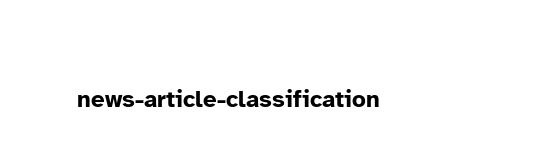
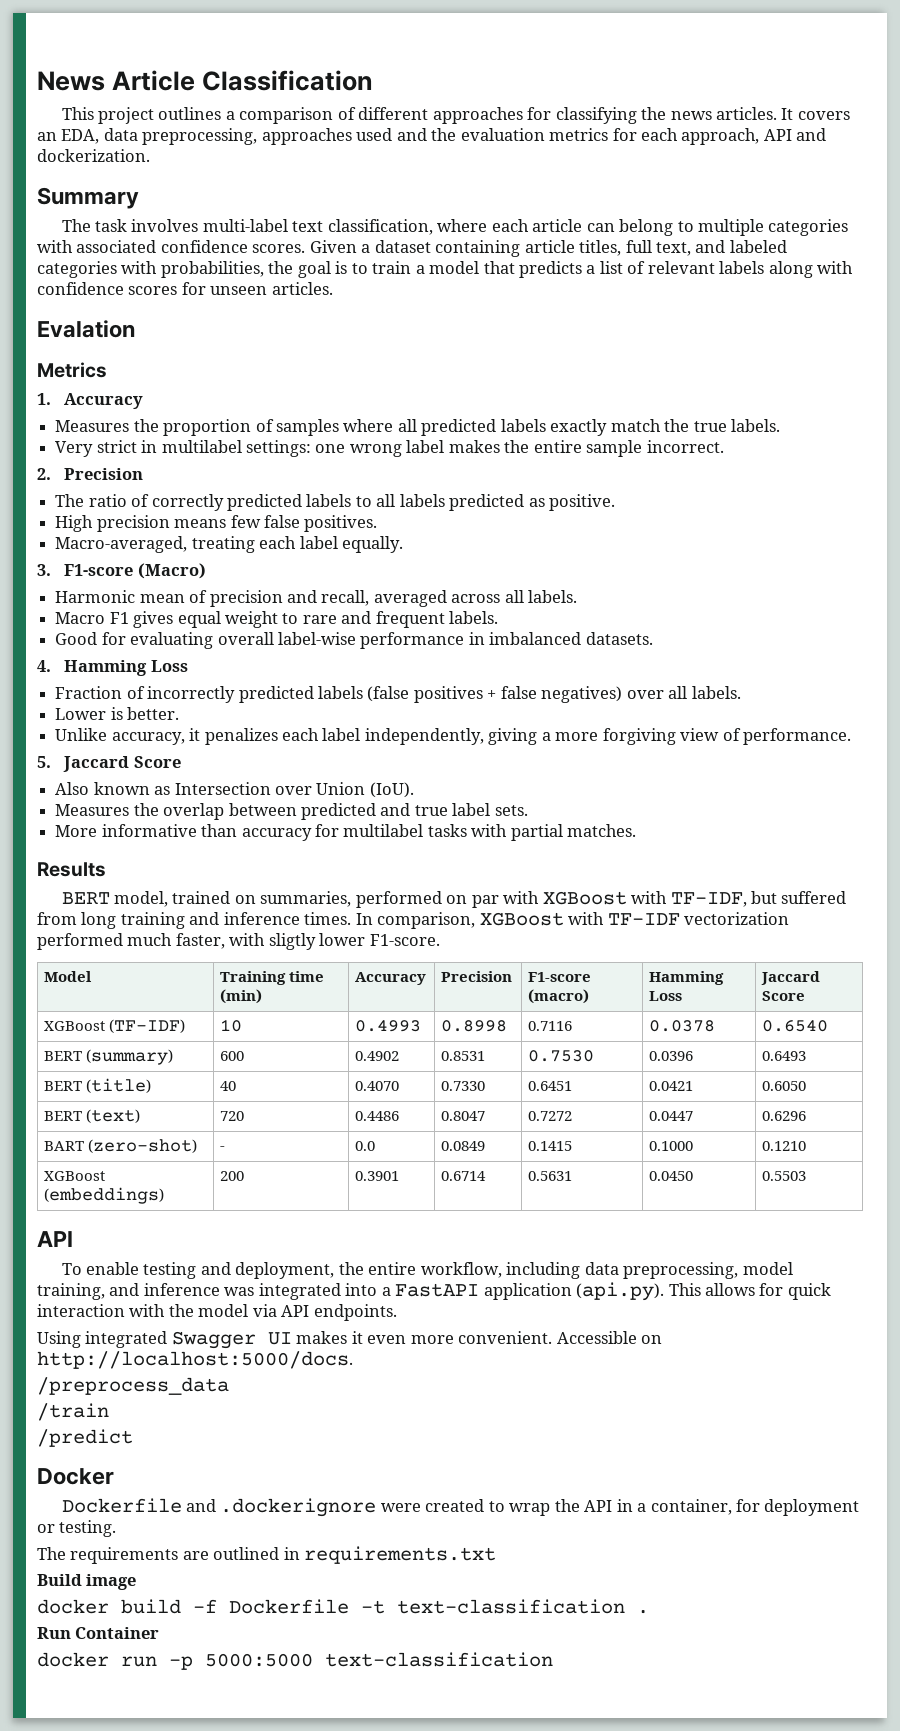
- news-article-classification
+ News Article Classification
+ This project outlines a comparison of different approaches for classifying the news articles. It covers an EDA, data preprocessing, approaches used and the evaluation metrics for each approach, API and dockerization.
+ Summary
+ The task involves multi-label text classification, where each article can belong to multiple categories with associated confidence scores. Given a dataset containing article titles, full text, and labeled categories with probabilities, the goal is to train a model that predicts a list of relevant labels along with confidence scores for unseen articles.
+ Evalation
+ Metrics
+ 1. Accuracy
+ Measures the proportion of samples where all predicted labels exactly match the true labels.
+ Very strict in multilabel settings: one wrong label makes the entire sample incorrect.
+ 2. Precision
+ The ratio of correctly predicted labels to all labels predicted as positive.
+ High precision means few false positives.
+ Macro-averaged, treating each label equally.
+ 3. F1-score (Macro)
+ Harmonic mean of precision and recall, averaged across all labels.
+ Macro F1 gives equal weight to rare and frequent labels.
+ Good for evaluating overall label-wise performance in imbalanced datasets.
+ 4. Hamming Loss
+ Fraction of incorrectly predicted labels (false positives + false negatives) over all labels.
+ Lower is better.
+ Unlike accuracy, it penalizes each label independently, giving a more forgiving view of performance.
+ 5. Jaccard Score
+ Also known as Intersection over Union (IoU).
+ Measures the overlap between predicted and true label sets.
+ More informative than accuracy for multilabel tasks with partial matches.
+ Results
+ BERT model, trained on summaries, performed on par with XGBoost with TF-IDF, but suffered from long training and inference times. In comparison, XGBoost with TF-IDF vectorization performed much faster, with sligtly lower F1-score.
+ Model | Training time (min) | Accuracy | Precision | F1-score (macro) | Hamming Loss | Jaccard Score
+ XGBoost (TF-IDF) | 10 | 0.4993 | 0.8998 | 0.7116 | 0.0378 | 0.6540
+ BERT (summary) | 600 | 0.4902 | 0.8531 | 0.7530 | 0.0396 | 0.6493
+ BERT (title) | 40 | 0.4070 | 0.7330 | 0.6451 | 0.0421 | 0.6050
+ BERT (text) | 720 | 0.4486 | 0.8047 | 0.7272 | 0.0447 | 0.6296
+ BART (zero-shot) | - | 0.0 | 0.0849 | 0.1415 | 0.1000 | 0.1210
+ XGBoost (embeddings) | 200 | 0.3901 | 0.6714 | 0.5631 | 0.0450 | 0.5503
+ API
+ To enable testing and deployment, the entire workflow, including data preprocessing, model training, and inference was integrated into a FastAPI application (api.py). This allows for quick interaction with the model via API endpoints.
+ Using integrated Swagger UI makes it even more convenient. Accessible on http://localhost:5000/docs.
+ /preprocess_data
+ /train
+ /predict
+ Docker
+ Dockerfile and .dockerignore were created to wrap the API in a container, for deployment or testing.
+ The requirements are outlined in requirements.txt
+ Build image
+ docker build -f Dockerfile -t text-classification .
+ Run Container
+ docker run -p 5000:5000 text-classification

